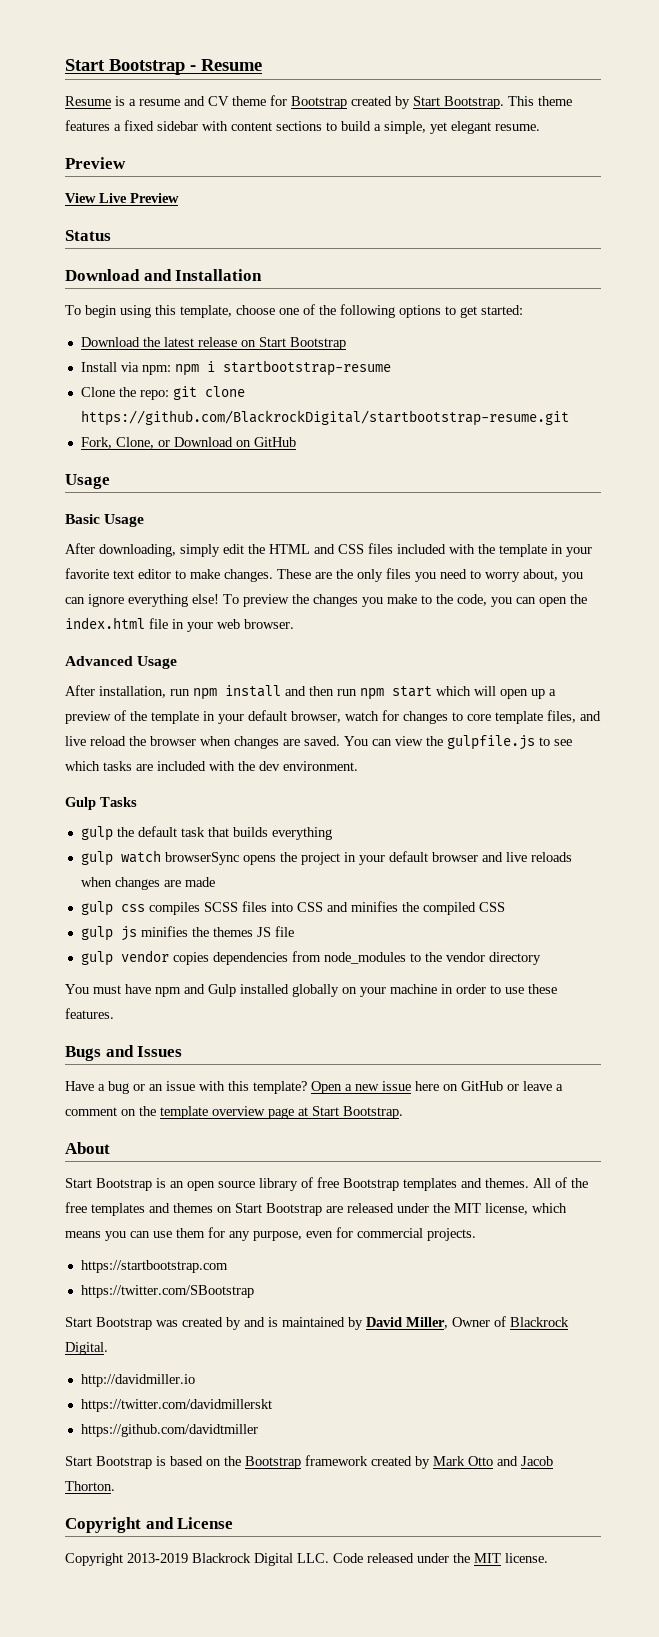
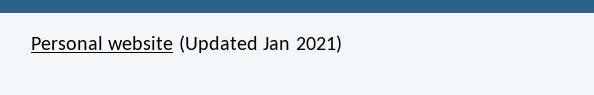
- Start Bootstrap - Resume
- Resume is a resume and CV theme for Bootstrap created by Start Bootstrap. This theme features a fixed sidebar with content sections to build a simple, yet elegant resume.
- Preview
- View Live Preview
- Status
- Download and Installation
- To begin using this template, choose one of the following options to get started:
- Download the latest release on Start Bootstrap
- Install via npm: npm i startbootstrap-resume
- Clone the repo: git clone https://github.com/BlackrockDigital/startbootstrap-resume.git
- Fork, Clone, or Download on GitHub
- Usage
- Basic Usage
- After downloading, simply edit the HTML and CSS files included with the template in your favorite text editor to make changes. These are the only files you need to worry about, you can ignore everything else! To preview the changes you make to the code, you can open the index.html file in your web browser.
- Advanced Usage
- After installation, run npm install and then run npm start which will open up a preview of the template in your default browser, watch for changes to core template files, and live reload the browser when changes are saved. You can view the gulpfile.js to see which tasks are included with the dev environment.
- Gulp Tasks
- gulp the default task that builds everything
- gulp watch browserSync opens the project in your default browser and live reloads when changes are made
- gulp css compiles SCSS files into CSS and minifies the compiled CSS
- gulp js minifies the themes JS file
- gulp vendor copies dependencies from node_modules to the vendor directory
- You must have npm and Gulp installed globally on your machine in order to use these features.
- Bugs and Issues
- Have a bug or an issue with this template? Open a new issue here on GitHub or leave a comment on the template overview page at Start Bootstrap.
- About
- Start Bootstrap is an open source library of free Bootstrap templates and themes. All of the free templates and themes on Start Bootstrap are released under the MIT license, which means you can use them for any purpose, even for commercial projects.
- https://startbootstrap.com
- https://twitter.com/SBootstrap
- Start Bootstrap was created by and is maintained by David Miller, Owner of Blackrock Digital.
- http://davidmiller.io
- https://twitter.com/davidmillerskt
- https://github.com/davidtmiller
- Start Bootstrap is based on the Bootstrap framework created by Mark Otto and Jacob Thorton.
- Copyright and License
- Copyright 2013-2019 Blackrock Digital LLC. Code released under the MIT license.
+ Personal website (Updated Jan 2021)

